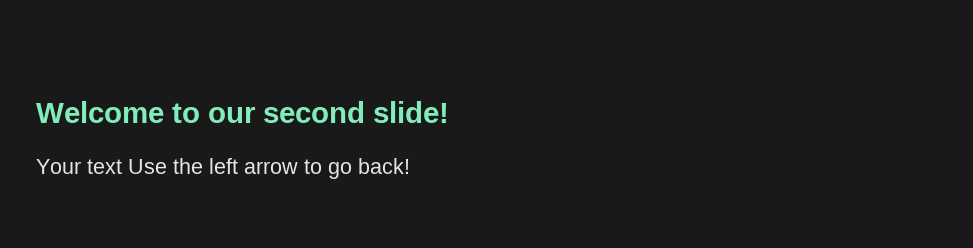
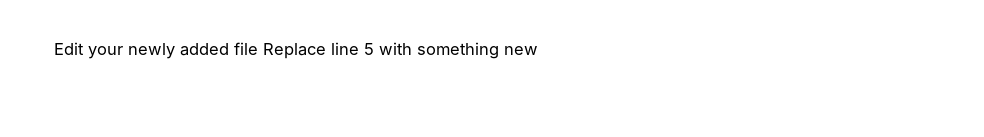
- Welcome to our second slide!
- Your text Use the left arrow to go back!
+ Edit your newly added file Replace line 5 with something new

